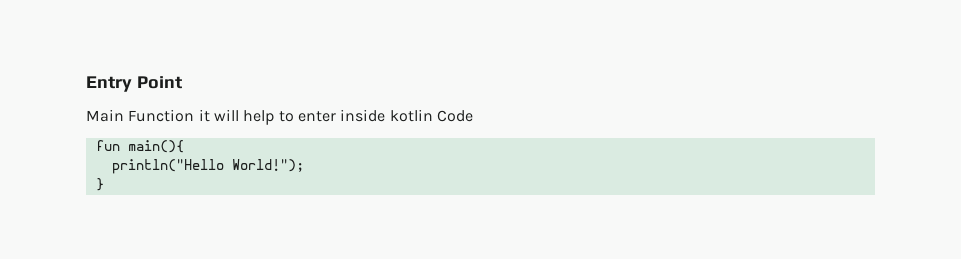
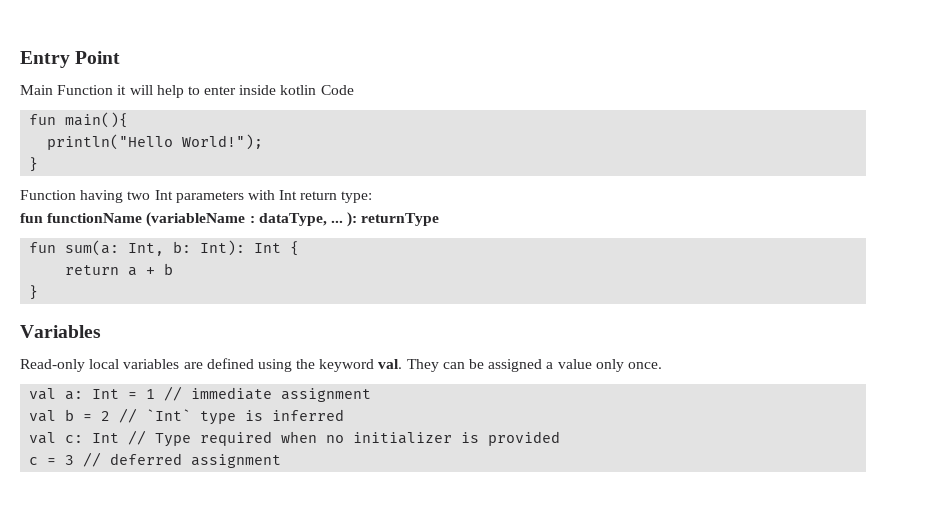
+ Function having two Int parameters with Int return type:
+ fun functionName (variableName : dataType, ... ): returnType
+ fun sum(a: Int, b: Int): Int {
+ return a + b
+ }
+ Variables
+ Read-only local variables are defined using the keyword val. They can be assigned a value only once.
+ val a: Int = 1 // immediate assignment
+ val b = 2 // `Int` type is inferred
+ val c: Int // Type required when no initializer is provided
+ c = 3 // deferred assignment

